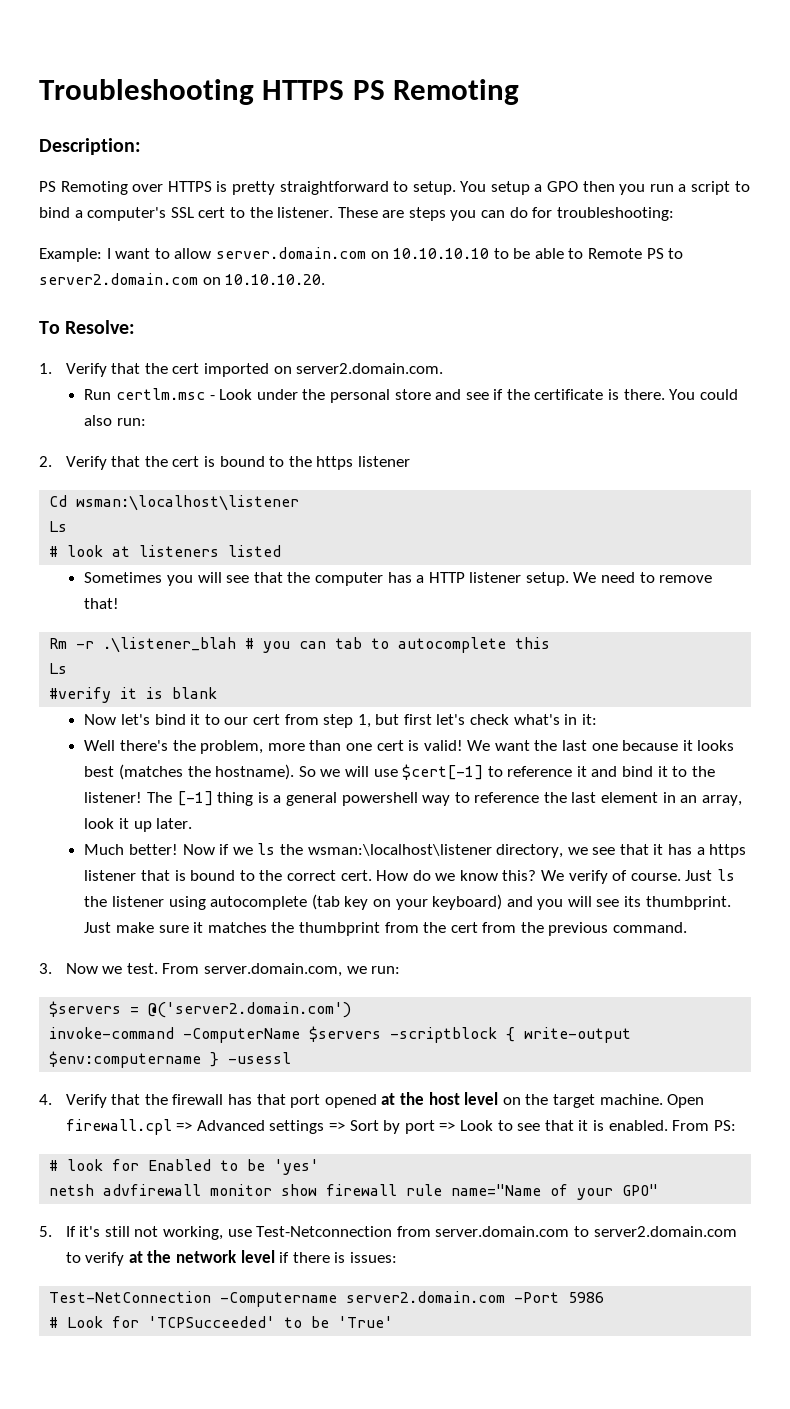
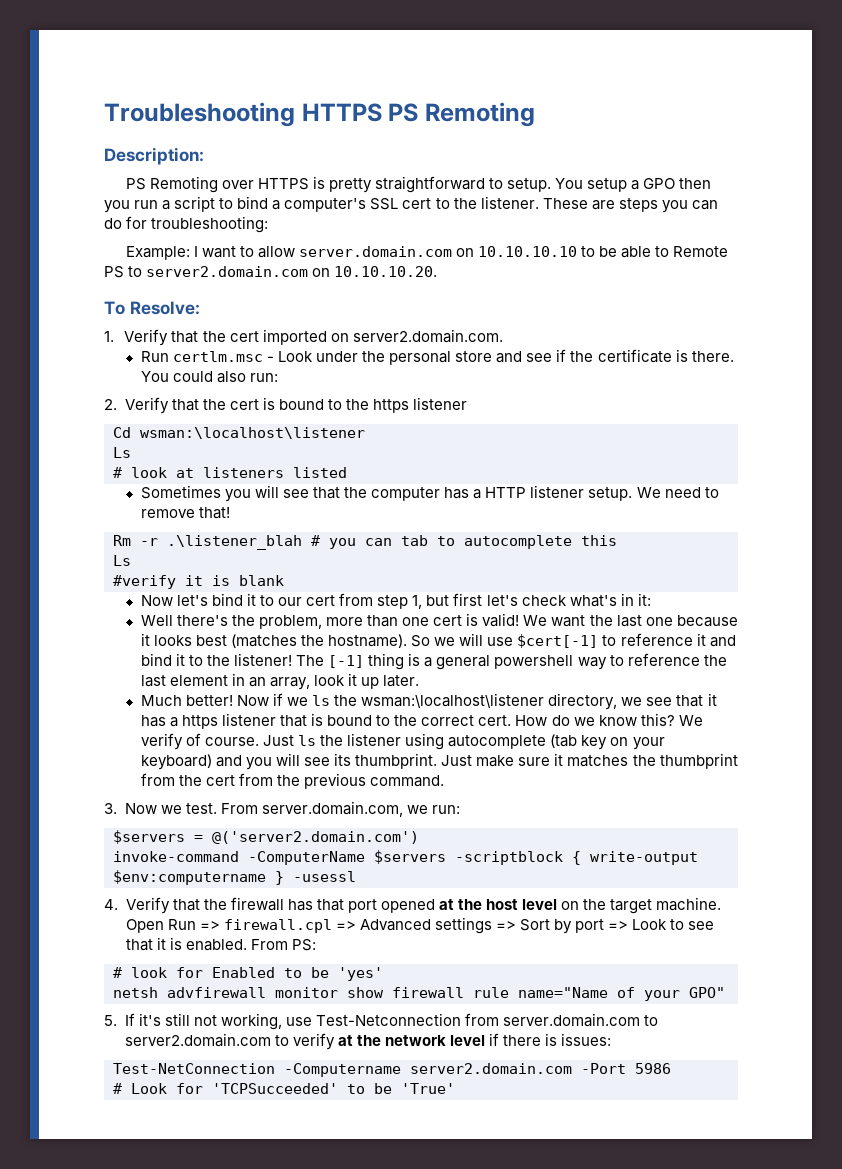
- Open firewall.cpl => Advanced settings => Sort by port => Look to see that it is enabled.
+ Open Run => firewall.cpl => Advanced settings => Sort by port => Look to see that it is enabled.

